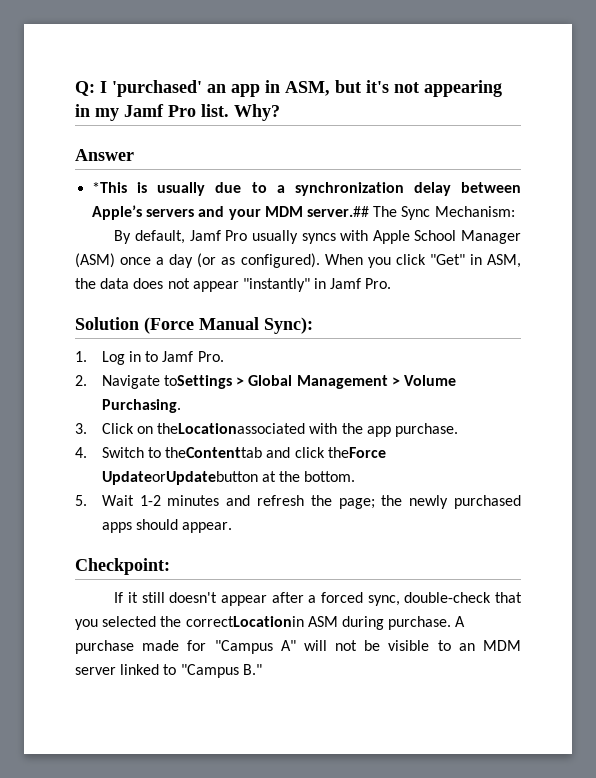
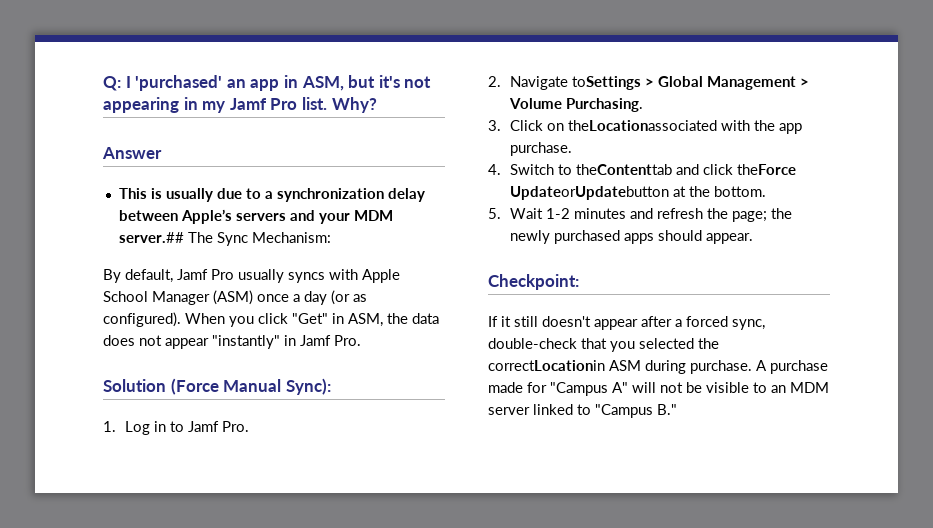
- *This is usually due to a synchronization delay between Apple’s servers and your MDM server.## The Sync Mechanism:
+ This is usually due to a synchronization delay between Apple’s servers and your MDM server.## The Sync Mechanism:

